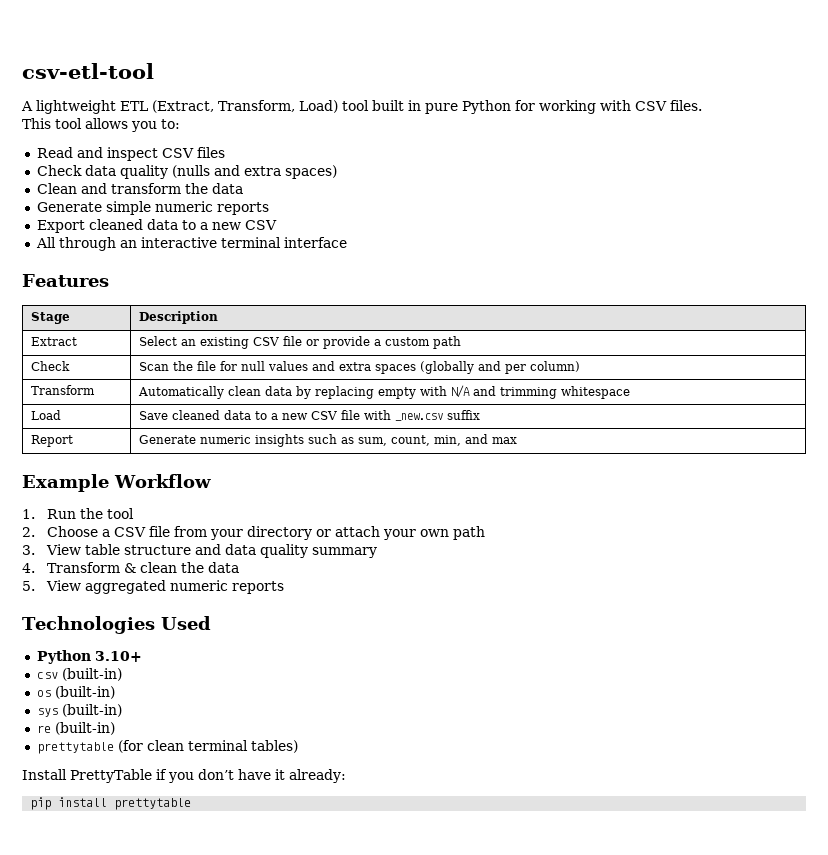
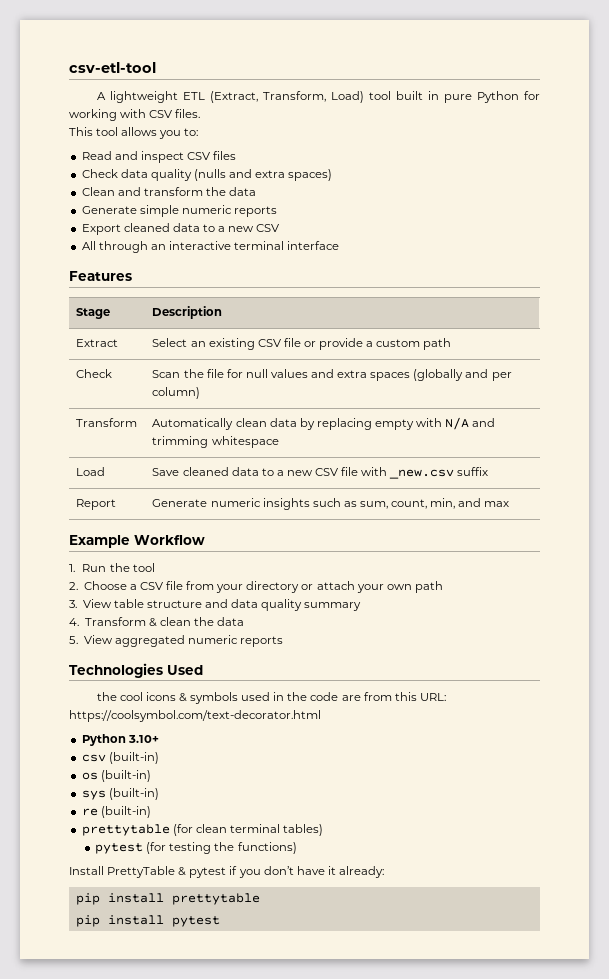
+ the cool icons & symbols used in the code are from this URL: https://coolsymbol.com/text-decorator.html
+ pytest (for testing the functions)
- Install PrettyTable if you don’t have it already:
+ Install PrettyTable & pytest if you don’t have it already:
+ pip install pytest

